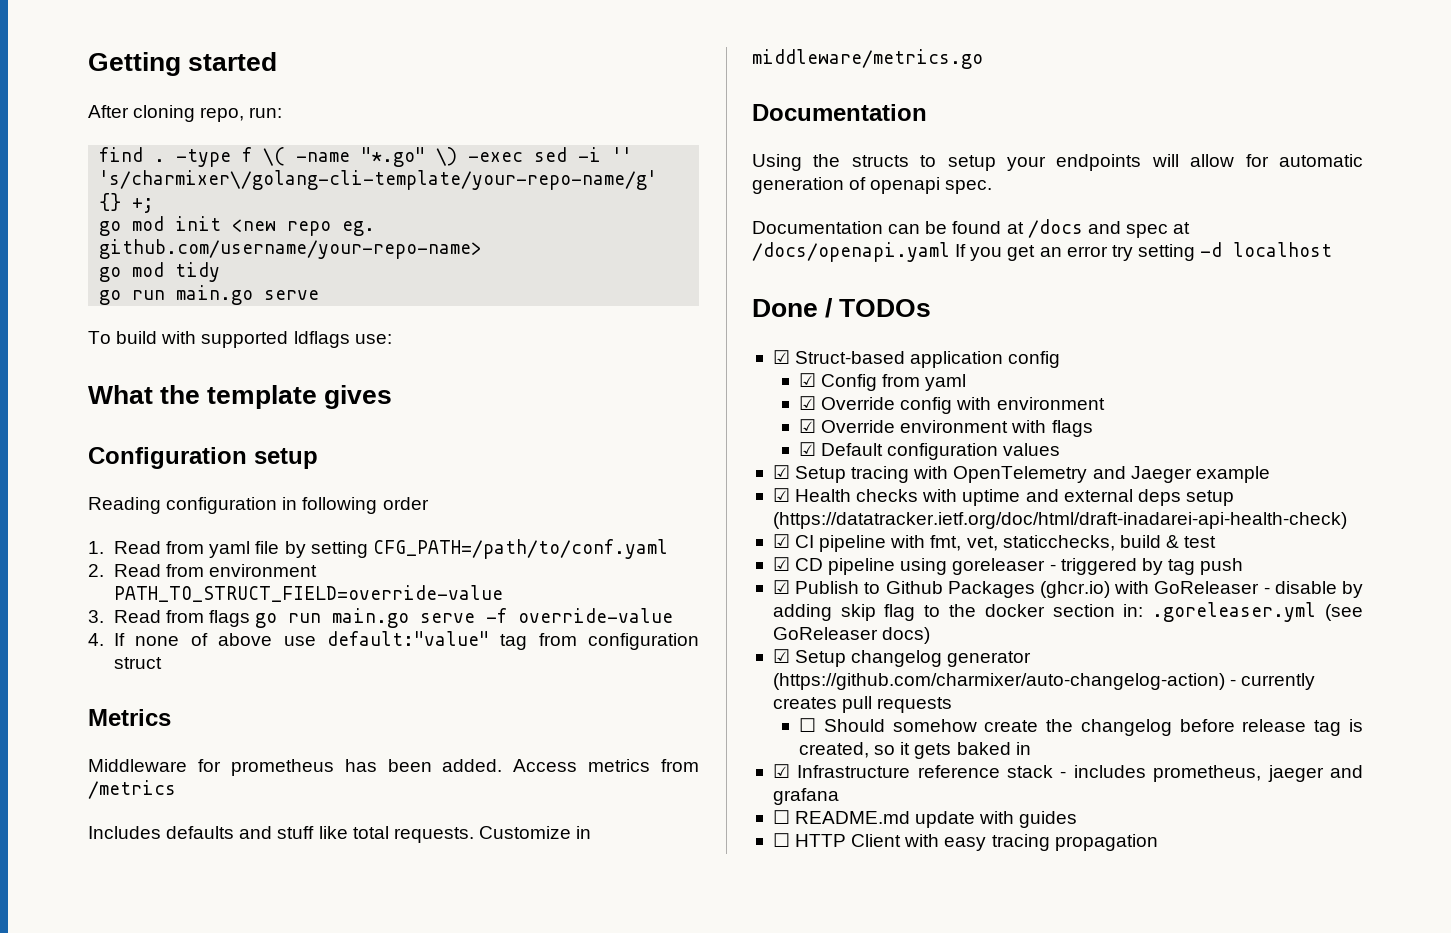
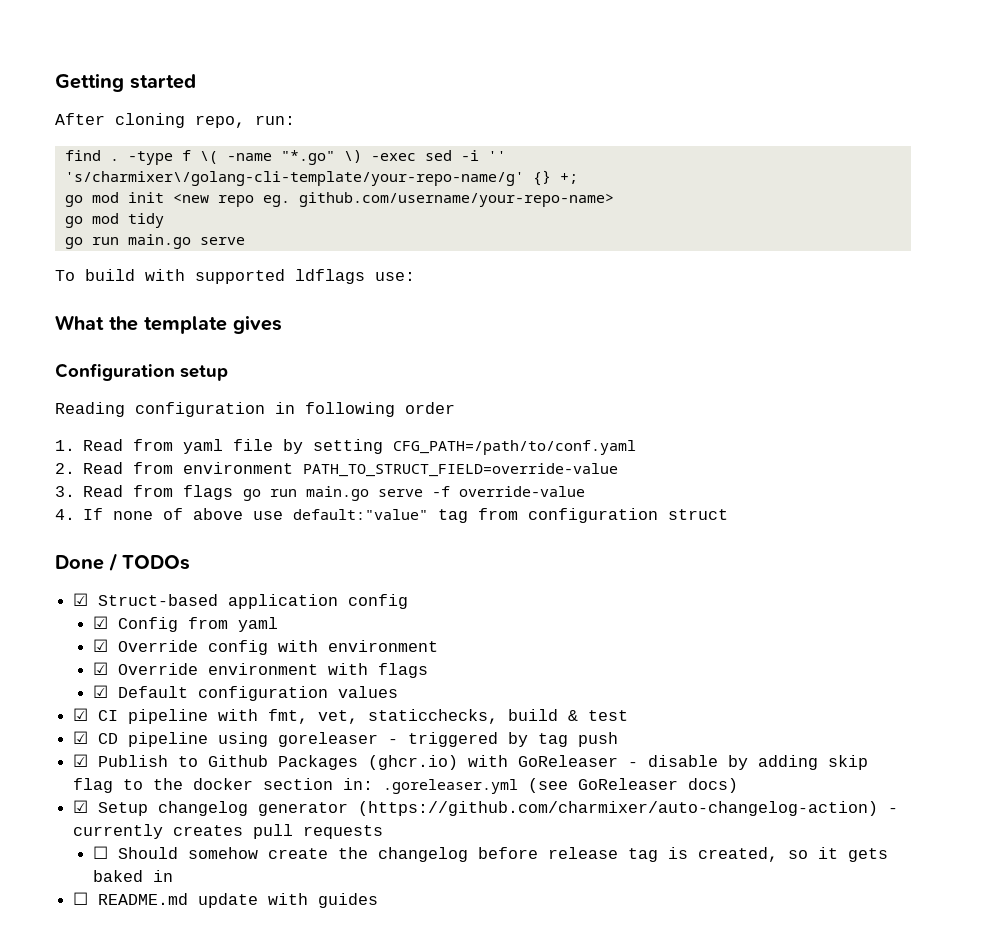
- Metrics
- Middleware for prometheus has been added. Access metrics from /metrics
- Includes defaults and stuff like total requests. Customize in middleware/metrics.go
- Documentation
- Using the structs to setup your endpoints will allow for automatic generation of openapi spec.
- Documentation can be found at /docs and spec at /docs/openapi.yaml If you get an error try setting -d localhost
- ☑ Setup tracing with OpenTelemetry and Jaeger example
- ☑ Health checks with uptime and external deps setup (https://datatracker.ietf.org/doc/html/draft-inadarei-api-health-check)
- ☑ Infrastructure reference stack - includes prometheus, jaeger and grafana
- ☐ HTTP Client with easy tracing propagation

